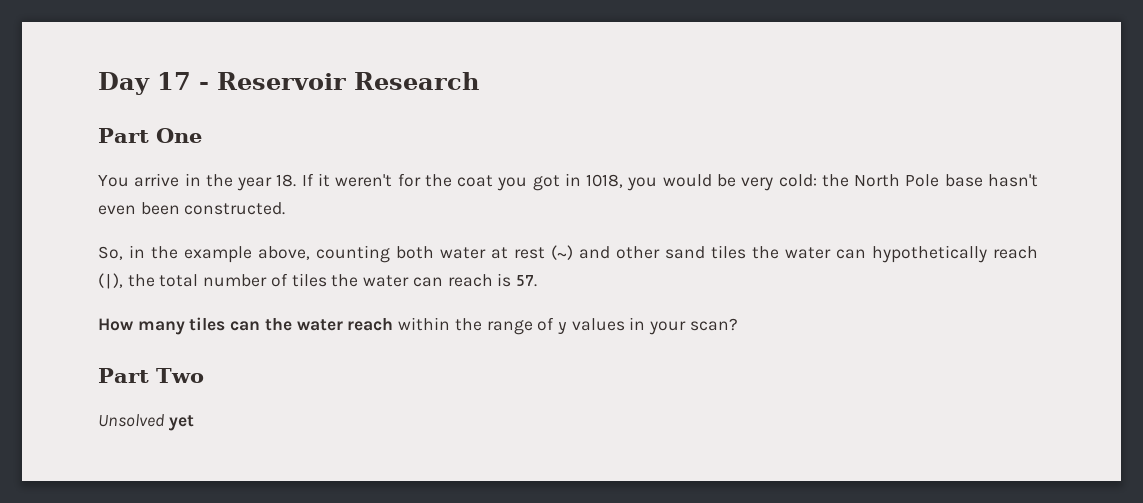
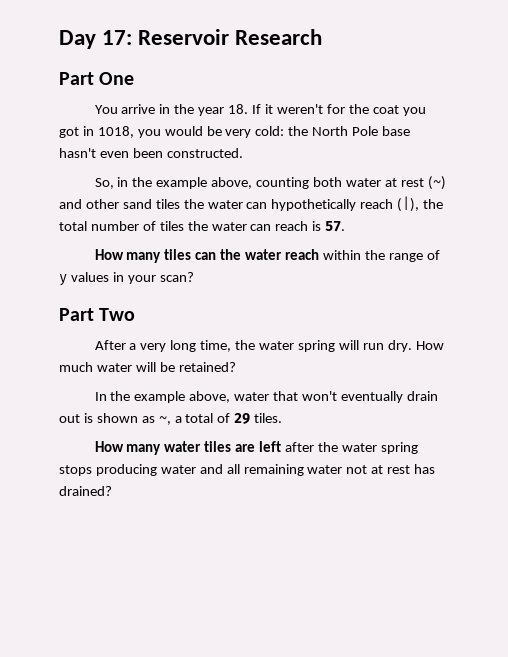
- Day 17 - Reservoir Research
+ Day 17: Reservoir Research
- Unsolved yet
+ After a very long time, the water spring will run dry. How much water will be retained?
+ In the example above, water that won't eventually drain out is shown as ~, a total of 29 tiles.
+ How many water tiles are left after the water spring stops producing water and all remaining water not at rest has drained?

